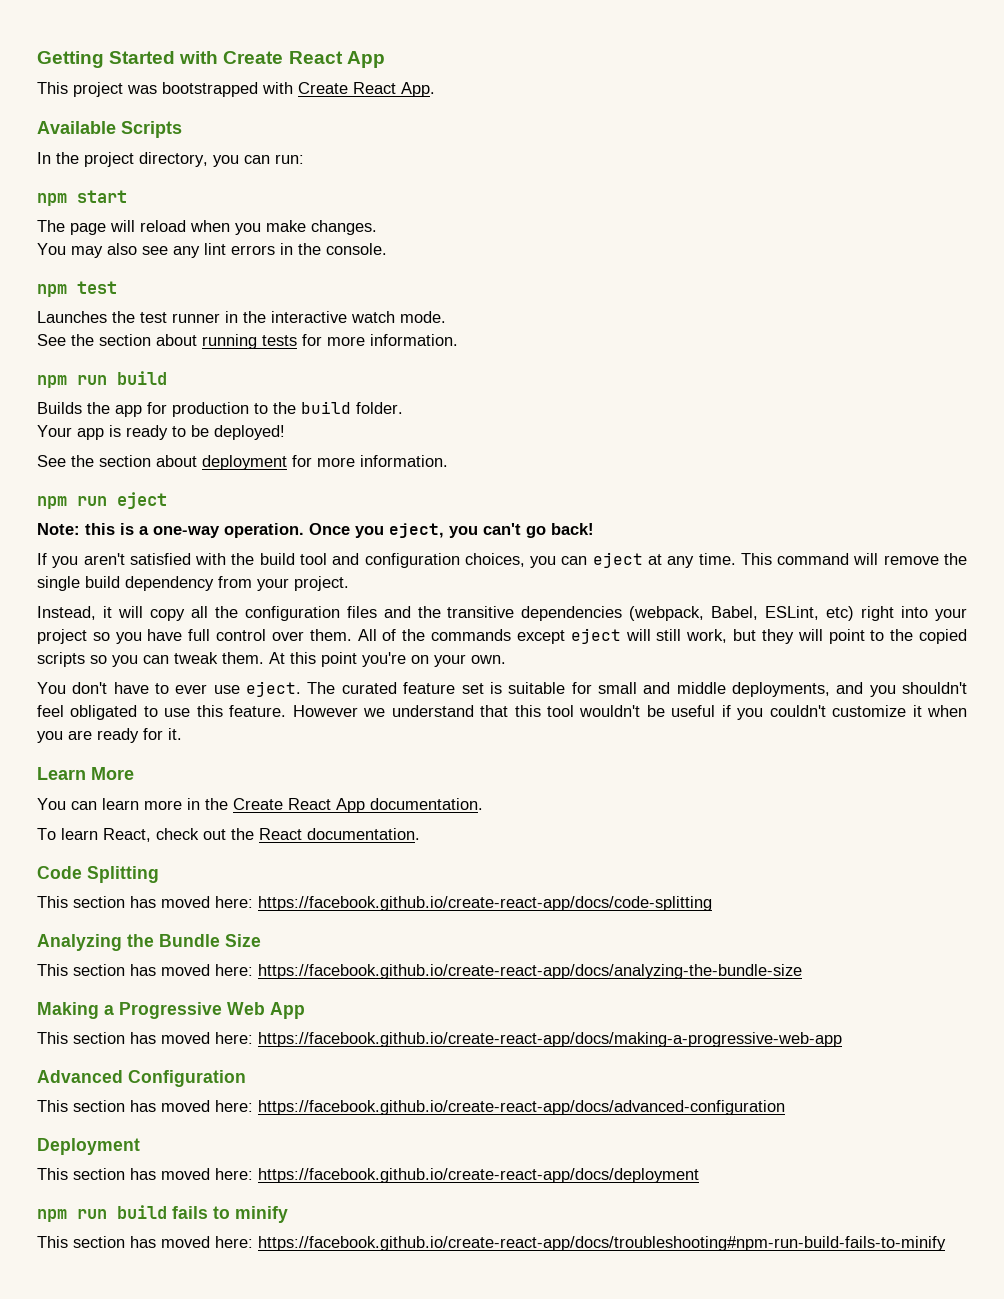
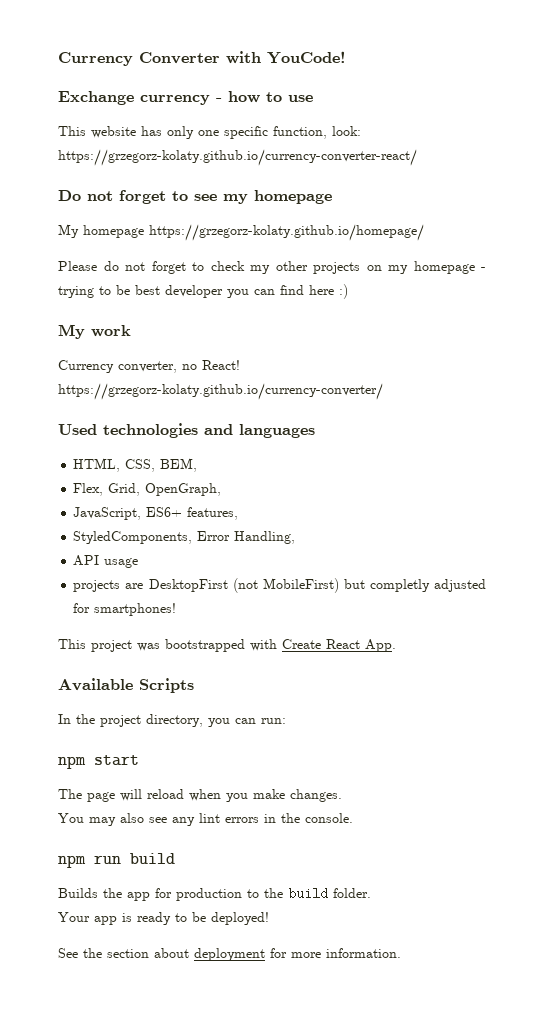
- Getting Started with Create React App
+ Currency Converter with YouCode!
+ Exchange currency - how to use
+ This website has only one specific function, look: https://grzegorz-kolaty.github.io/currency-converter-react/
+ Do not forget to see my homepage
+ My homepage https://grzegorz-kolaty.github.io/homepage/
+ Please do not forget to check my other projects on my homepage - trying to be best developer you can find here :)
+ My work
+ Currency converter, no React! https://grzegorz-kolaty.github.io/currency-converter/
+ Used technologies and languages
+ HTML, CSS, BEM,
+ Flex, Grid, OpenGraph,
+ JavaScript, ES6+ features,
+ StyledComponents, Error Handling,
+ API usage
+ projects are DesktopFirst (not MobileFirst) but completly adjusted for smartphones!
- npm test
- Launches the test runner in the interactive watch mode.
- See the section about running tests for more information.
- npm run eject
- Note: this is a one-way operation. Once you eject, you can't go back!
- If you aren't satisfied with the build tool and configuration choices, you can eject at any time. This command will remove the single build dependency from your project.
- Instead, it will copy all the configuration files and the transitive dependencies (webpack, Babel, ESLint, etc) right into your project so you have full control over them. All of the commands except eject will still work, but they will point to the copied scripts so you can tweak them. At this point you're on your own.
- You don't have to ever use eject. The curated feature set is suitable for small and middle deployments, and you shouldn't feel obligated to use this feature. However we understand that this tool wouldn't be useful if you couldn't customize it when you are ready for it.
- Learn More
- You can learn more in the Create React App documentation.
- To learn React, check out the React documentation.
- Code Splitting
- This section has moved here: https://facebook.github.io/create-react-app/docs/code-splitting
- Analyzing the Bundle Size
- This section has moved here: https://facebook.github.io/create-react-app/docs/analyzing-the-bundle-size
- Making a Progressive Web App
- This section has moved here: https://facebook.github.io/create-react-app/docs/making-a-progressive-web-app
- Advanced Configuration
- This section has moved here: https://facebook.github.io/create-react-app/docs/advanced-configuration
- Deployment
- This section has moved here: https://facebook.github.io/create-react-app/docs/deployment
- npm run build fails to minify
- This section has moved here: https://facebook.github.io/create-react-app/docs/troubleshooting#npm-run-build-fails-to-minify

